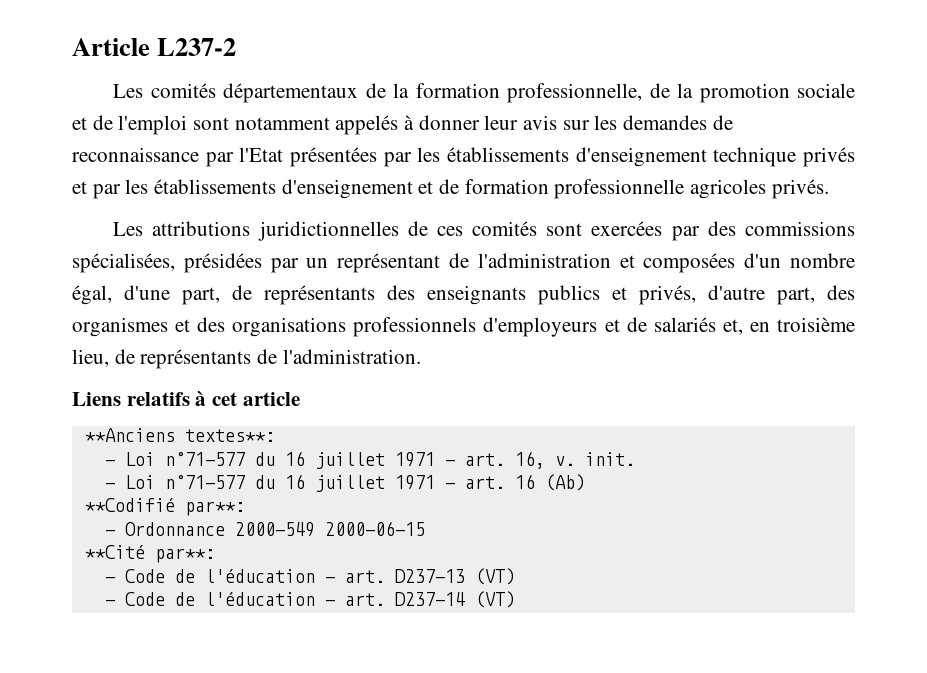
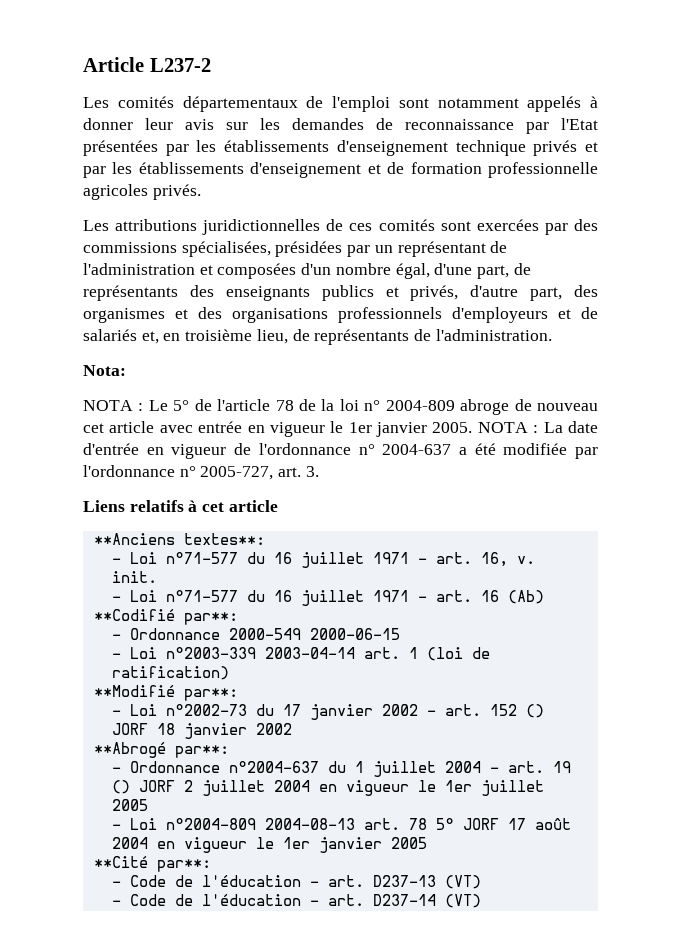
- Les comités départementaux de la formation professionnelle, de la promotion sociale et de l'emploi sont notamment appelés à donner leur avis sur les demandes de reconnaissance par l'Etat présentées par les établissements d'enseignement technique privés et par les établissements d'enseignement et de formation professionnelle agricoles privés.
+ Les comités départementaux de l'emploi sont notamment appelés à donner leur avis sur les demandes de reconnaissance par l'Etat présentées par les établissements d'enseignement technique privés et par les établissements d'enseignement et de formation professionnelle agricoles privés.
+ Nota:
+ NOTA : Le 5° de l'article 78 de la loi n° 2004-809 abroge de nouveau cet article avec entrée en vigueur le 1er janvier 2005. NOTA : La date d'entrée en vigueur de l'ordonnance n° 2004-637 a été modifiée par l'ordonnance n° 2005-727, art. 3.
+ - Loi n°2003-339 2003-04-14 art. 1 (loi de ratification)
+ **Modifié par**:
+ - Loi n°2002-73 du 17 janvier 2002 - art. 152 () JORF 18 janvier 2002
+ **Abrogé par**:
+ - Ordonnance n°2004-637 du 1 juillet 2004 - art. 19 () JORF 2 juillet 2004 en vigueur le 1er juillet 2005
+ - Loi n°2004-809 2004-08-13 art. 78 5° JORF 17 août 2004 en vigueur le 1er janvier 2005

